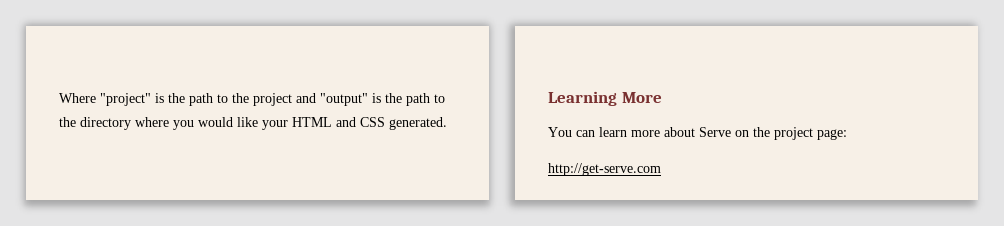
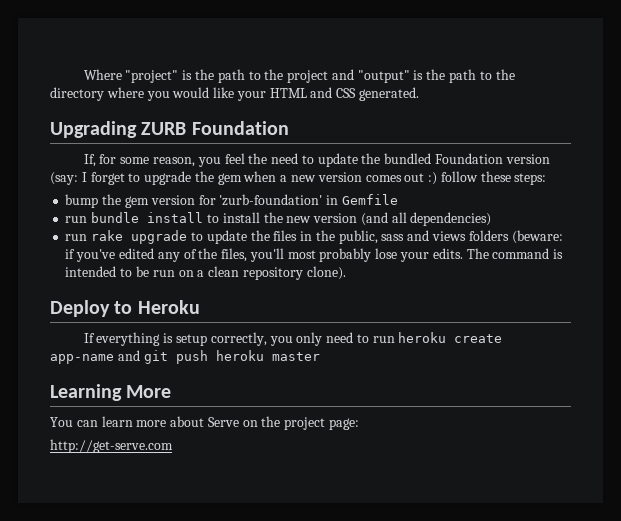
+ Upgrading ZURB Foundation
+ If, for some reason, you feel the need to update the bundled Foundation version (say: I forget to upgrade the gem when a new version comes out :) follow these steps:
+ bump the gem version for 'zurb-foundation' in Gemfile
+ run bundle install to install the new version (and all dependencies)
+ run rake upgrade to update the files in the public, sass and views folders (beware: if you've edited any of the files, you'll most probably lose your edits. The command is intended to be run on a clean repository clone).
+ Deploy to Heroku
+ If everything is setup correctly, you only need to run heroku create app-name and git push heroku master

